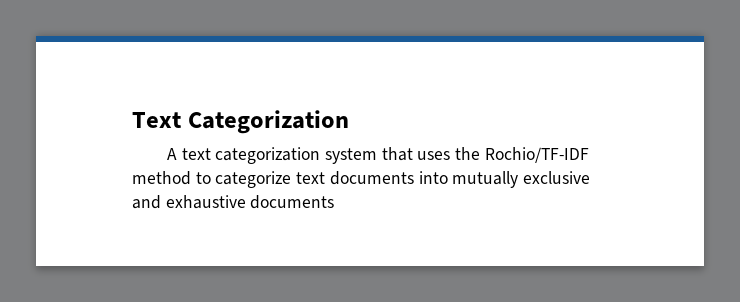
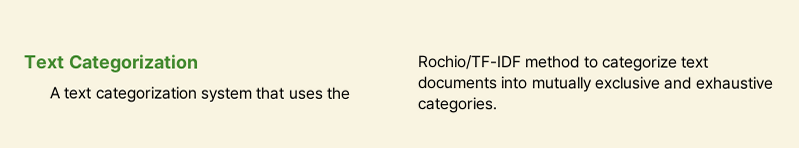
- A text categorization system that uses the Rochio/TF-IDF method to categorize text documents into mutually exclusive and exhaustive documents
+ A text categorization system that uses the Rochio/TF-IDF method to categorize text documents into mutually exclusive and exhaustive categories.

